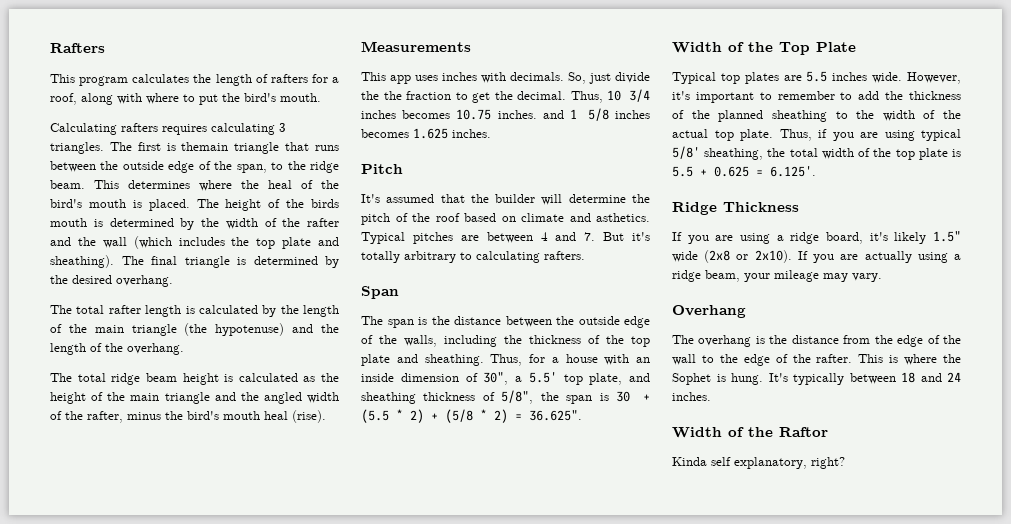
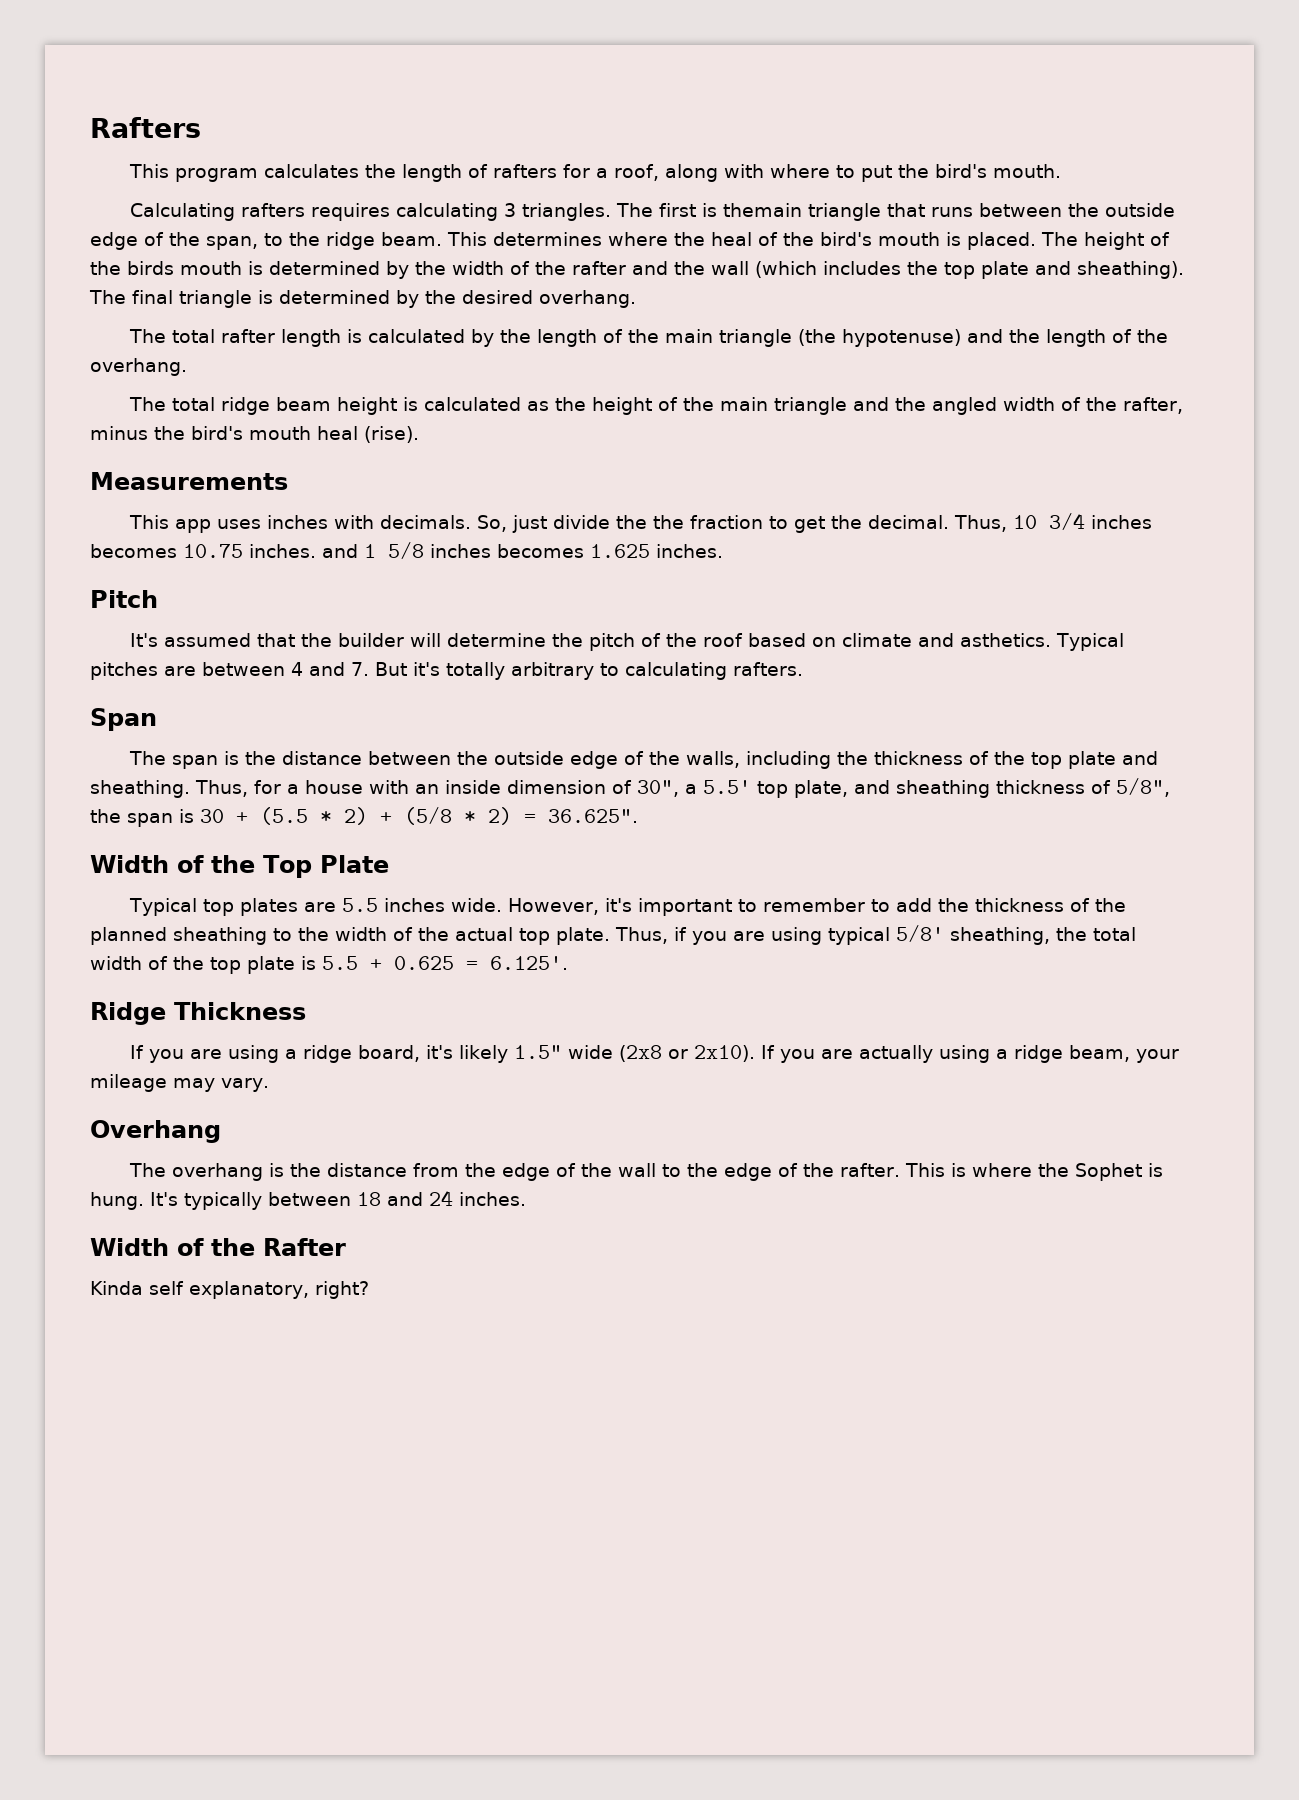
- Width of the Raftor
+ Width of the Rafter

